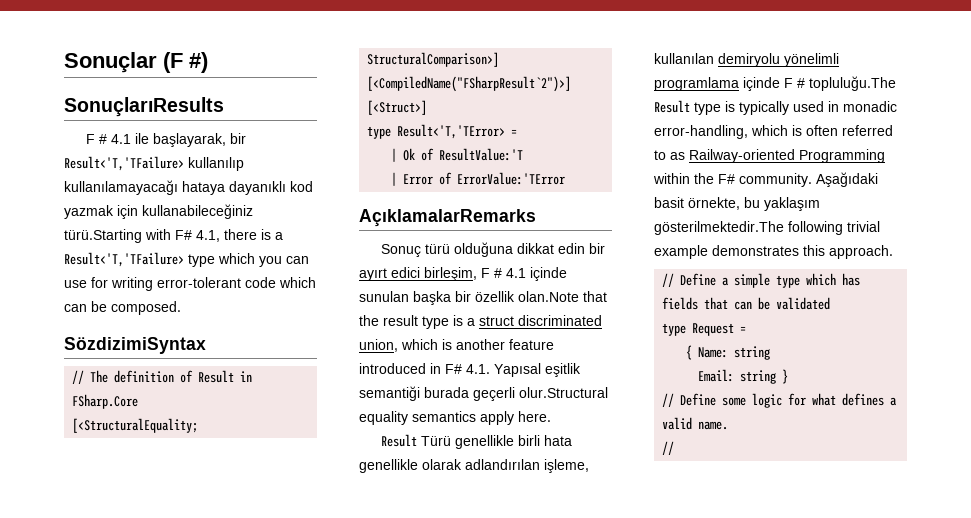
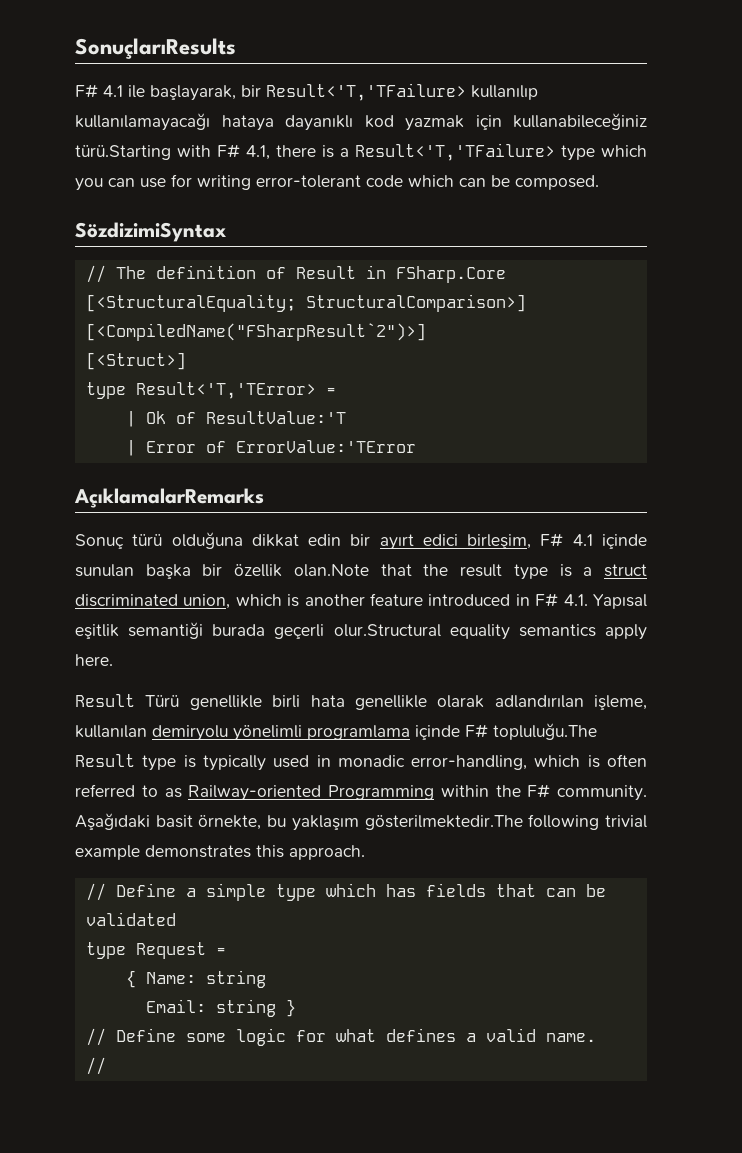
- Sonuçlar (F #)
- F # 4.1 ile başlayarak, bir Result<'T,'TFailure> kullanılıp kullanılamayacağı hataya dayanıklı kod yazmak için kullanabileceğiniz türü.Starting with F# 4.1, there is a Result<'T,'TFailure> type which you can use for writing error-tolerant code which can be composed.
+ F# 4.1 ile başlayarak, bir Result<'T,'TFailure> kullanılıp kullanılamayacağı hataya dayanıklı kod yazmak için kullanabileceğiniz türü.Starting with F# 4.1, there is a Result<'T,'TFailure> type which you can use for writing error-tolerant code which can be composed.
- Sonuç türü olduğuna dikkat edin bir ayırt edici birleşim, F # 4.1 içinde sunulan başka bir özellik olan.Note that the result type is a struct discriminated union, which is another feature introduced in F# 4.1. Yapısal eşitlik semantiği burada geçerli olur.Structural equality semantics apply here.
+ Sonuç türü olduğuna dikkat edin bir ayırt edici birleşim, F# 4.1 içinde sunulan başka bir özellik olan.Note that the result type is a struct discriminated union, which is another feature introduced in F# 4.1. Yapısal eşitlik semantiği burada geçerli olur.Structural equality semantics apply here.
- Result Türü genellikle birli hata genellikle olarak adlandırılan işleme, kullanılan demiryolu yönelimli programlama içinde F # topluluğu.The Result type is typically used in monadic error-handling, which is often referred to as Railway-oriented Programming within the F# community.
+ Result Türü genellikle birli hata genellikle olarak adlandırılan işleme, kullanılan demiryolu yönelimli programlama içinde F# topluluğu.The Result type is typically used in monadic error-handling, which is often referred to as Railway-oriented Programming within the F# community.

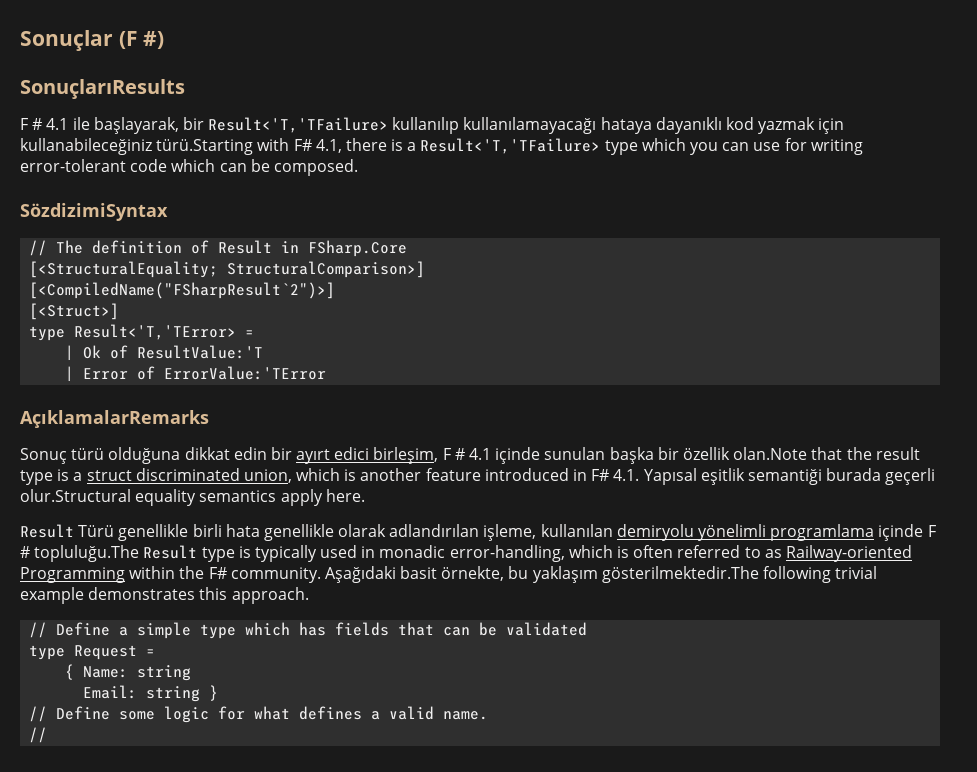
+ Sonuçlar (F #)
- F# 4.1 ile başlayarak, bir Result<'T,'TFailure> kullanılıp kullanılamayacağı hataya dayanıklı kod yazmak için kullanabileceğiniz türü.Starting with F# 4.1, there is a Result<'T,'TFailure> type which you can use for writing error-tolerant code which can be composed.
+ F # 4.1 ile başlayarak, bir Result<'T,'TFailure> kullanılıp kullanılamayacağı hataya dayanıklı kod yazmak için kullanabileceğiniz türü.Starting with F# 4.1, there is a Result<'T,'TFailure> type which you can use for writing error-tolerant code which can be composed.
- Sonuç türü olduğuna dikkat edin bir ayırt edici birleşim, F# 4.1 içinde sunulan başka bir özellik olan.Note that the result type is a struct discriminated union, which is another feature introduced in F# 4.1. Yapısal eşitlik semantiği burada geçerli olur.Structural equality semantics apply here.
+ Sonuç türü olduğuna dikkat edin bir ayırt edici birleşim, F # 4.1 içinde sunulan başka bir özellik olan.Note that the result type is a struct discriminated union, which is another feature introduced in F# 4.1. Yapısal eşitlik semantiği burada geçerli olur.Structural equality semantics apply here.
- Result Türü genellikle birli hata genellikle olarak adlandırılan işleme, kullanılan demiryolu yönelimli programlama içinde F# topluluğu.The Result type is typically used in monadic error-handling, which is often referred to as Railway-oriented Programming within the F# community.
+ Result Türü genellikle birli hata genellikle olarak adlandırılan işleme, kullanılan demiryolu yönelimli programlama içinde F # topluluğu.The Result type is typically used in monadic error-handling, which is often referred to as Railway-oriented Programming within the F# community.

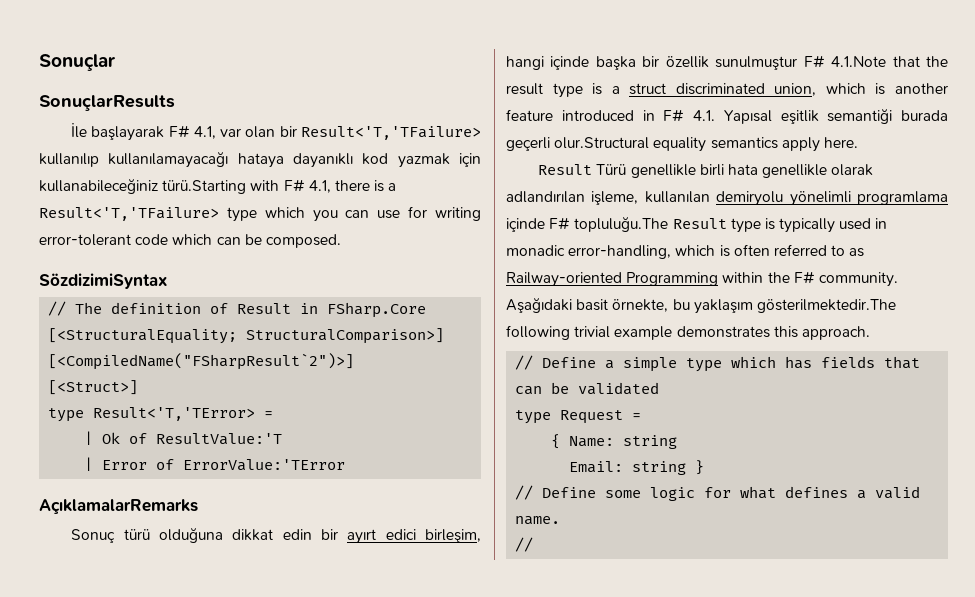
- Sonuçlar (F #)
- SonuçlarıResults
- F # 4.1 ile başlayarak, bir Result<'T,'TFailure> kullanılıp kullanılamayacağı hataya dayanıklı kod yazmak için kullanabileceğiniz türü.Starting with F# 4.1, there is a Result<'T,'TFailure> type which you can use for writing error-tolerant code which can be composed.
+ Sonuçlar
+ SonuçlarResults
+ İle başlayarak F# 4.1, var olan bir Result<'T,'TFailure> kullanılıp kullanılamayacağı hataya dayanıklı kod yazmak için kullanabileceğiniz türü.Starting with F# 4.1, there is a Result<'T,'TFailure> type which you can use for writing error-tolerant code which can be composed.
- Sonuç türü olduğuna dikkat edin bir ayırt edici birleşim, F # 4.1 içinde sunulan başka bir özellik olan.Note that the result type is a struct discriminated union, which is another feature introduced in F# 4.1. Yapısal eşitlik semantiği burada geçerli olur.Structural equality semantics apply here.
+ Sonuç türü olduğuna dikkat edin bir ayırt edici birleşim, hangi içinde başka bir özellik sunulmuştur F# 4.1.Note that the result type is a struct discriminated union, which is another feature introduced in F# 4.1. Yapısal eşitlik semantiği burada geçerli olur.Structural equality semantics apply here.
- Result Türü genellikle birli hata genellikle olarak adlandırılan işleme, kullanılan demiryolu yönelimli programlama içinde F # topluluğu.The Result type is typically used in monadic error-handling, which is often referred to as Railway-oriented Programming within the F# community.
+ Result Türü genellikle birli hata genellikle olarak adlandırılan işleme, kullanılan demiryolu yönelimli programlama içinde F# topluluğu.The Result type is typically used in monadic error-handling, which is often referred to as Railway-oriented Programming within the F# community.

